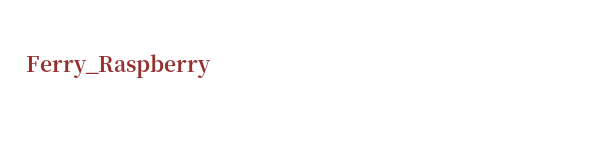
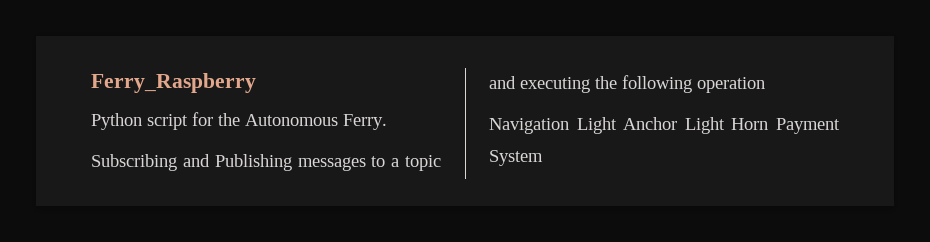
+ Python script for the Autonomous Ferry.
+ Subscribing and Publishing messages to a topic and executing the following operation
+ Navigation Light Anchor Light Horn Payment System

